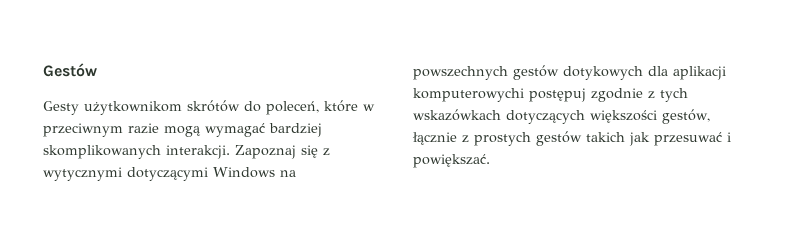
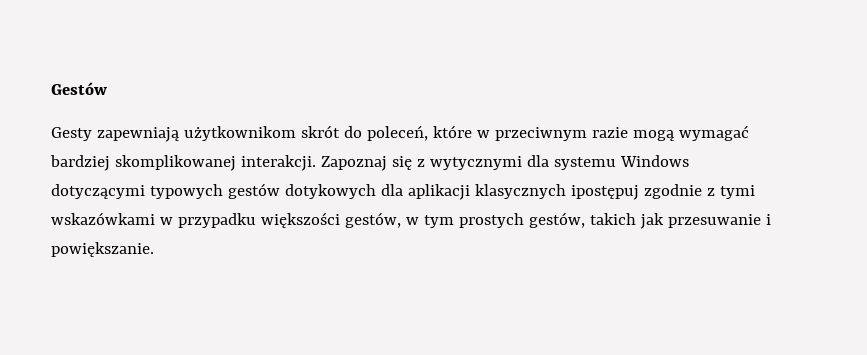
- Gesty użytkownikom skrótów do poleceń, które w przeciwnym razie mogą wymagać bardziej skomplikowanych interakcji.
+ Gesty zapewniają użytkownikom skrót do poleceń, które w przeciwnym razie mogą wymagać bardziej skomplikowanej interakcji.
- Zapoznaj się z wytycznymi dotyczącymi Windows na powszechnych gestów dotykowych dla aplikacji komputerowychi postępuj zgodnie z tych wskazówkach dotyczących większości gestów, łącznie z prostych gestów takich jak przesuwać i powiększać.
+ Zapoznaj się z wytycznymi dla systemu Windows dotyczącymi typowych gestów dotykowych dla aplikacji klasycznych ipostępuj zgodnie z tymi wskazówkami w przypadku większości gestów, w tym prostych gestów, takich jak przesuwanie i powiększanie.

